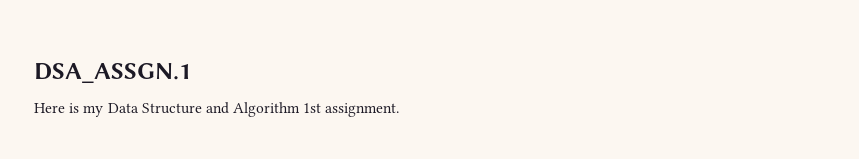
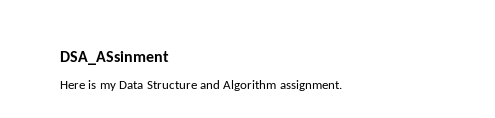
- DSA_ASSGN.1
+ DSA_ASsinment
- Here is my Data Structure and Algorithm 1st assignment.
+ Here is my Data Structure and Algorithm assignment.

